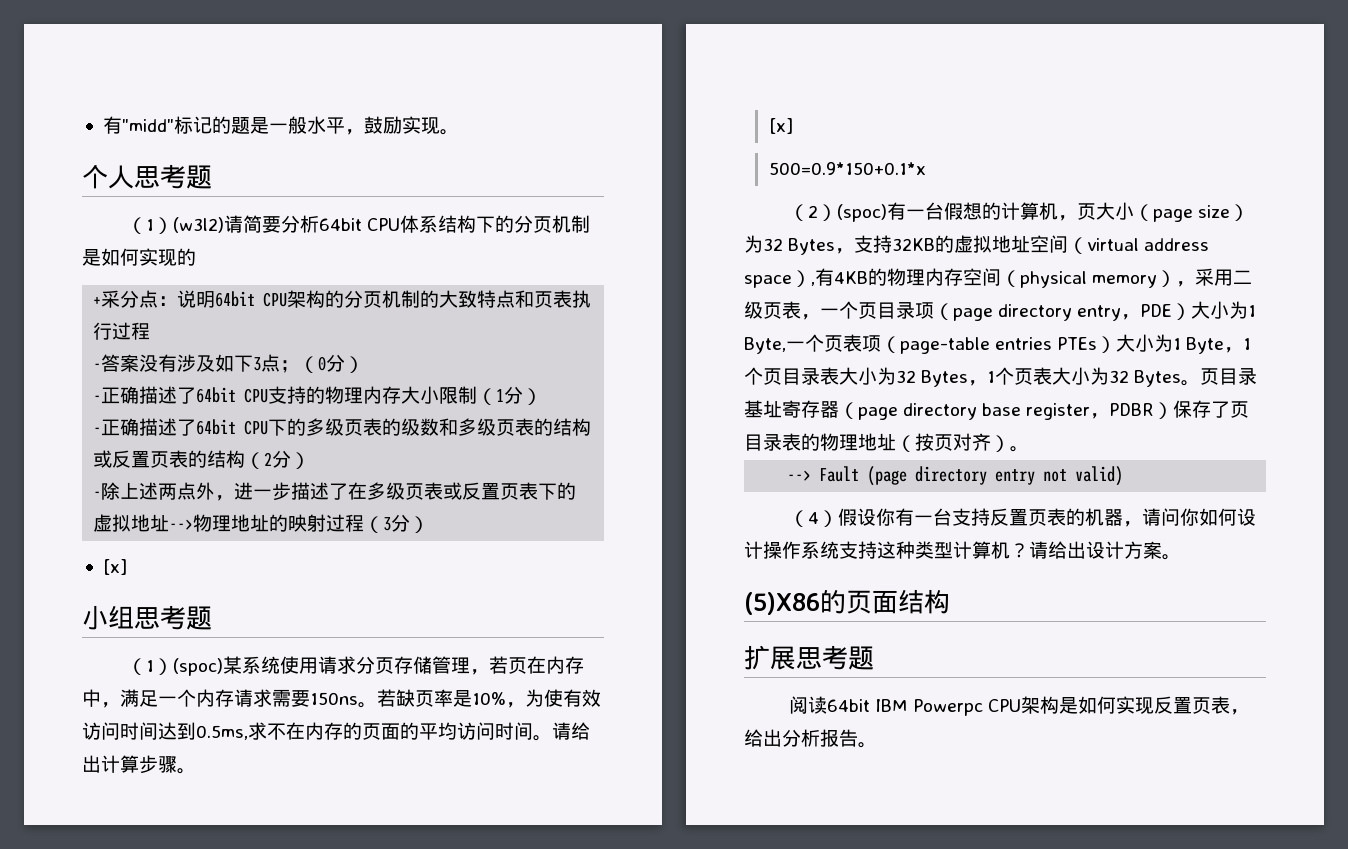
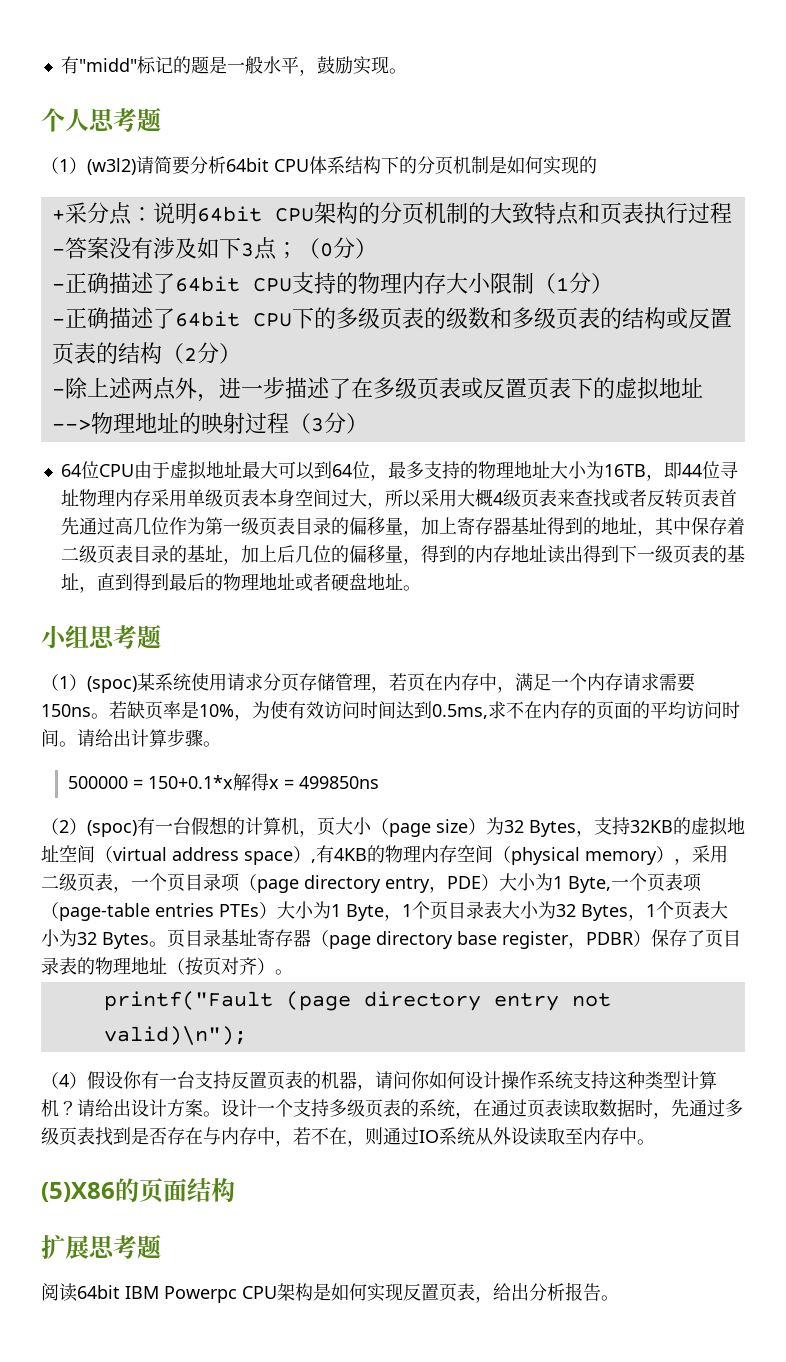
  -除上述两点外，进一步描述了在多级页表或反置页表下的虚拟地址-->物理地址的映射过程（3分）
- [x]
+ 64位CPU由于虚拟地址最大可以到64位，最多支持的物理地址大小为16TB，即44位寻址物理内存采用单级页表本身空间过大，所以采用大概4级页表来查找或者反转页表首先通过高几位作为第一级页表目录的偏移量，加上寄存器基址得到的地址，其中保存着二级页表目录的基址，加上后几位的偏移量，得到的内存地址读出得到下一级页表的基址，直到得到最后的物理地址或者硬盘地址。
  请给出计算步骤。
- [x]
- 500=0.9*150+0.1*x
+ 500000 = 150+0.1*x解得x = 499850ns
- --> Fault (page directory entry not valid)
+ printf("Fault (page directory entry not valid)\n");
+ 设计一个支持多级页表的系统，在通过页表读取数据时，先通过多级页表找到是否存在与内存中，若不在，则通过IO系统从外设读取至内存中。

